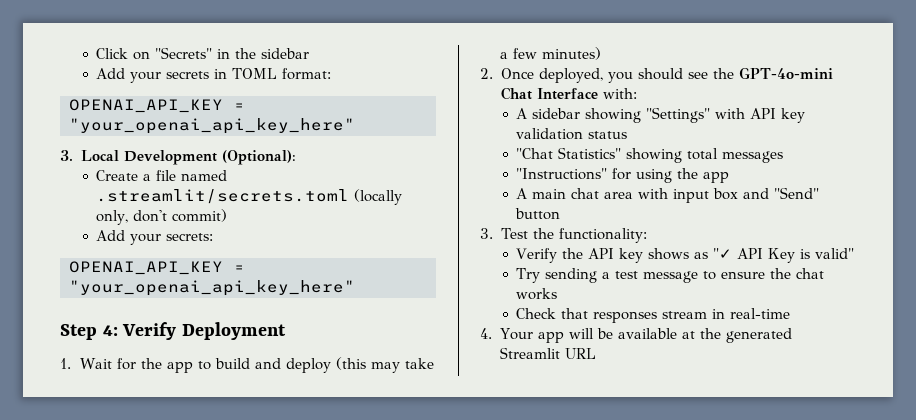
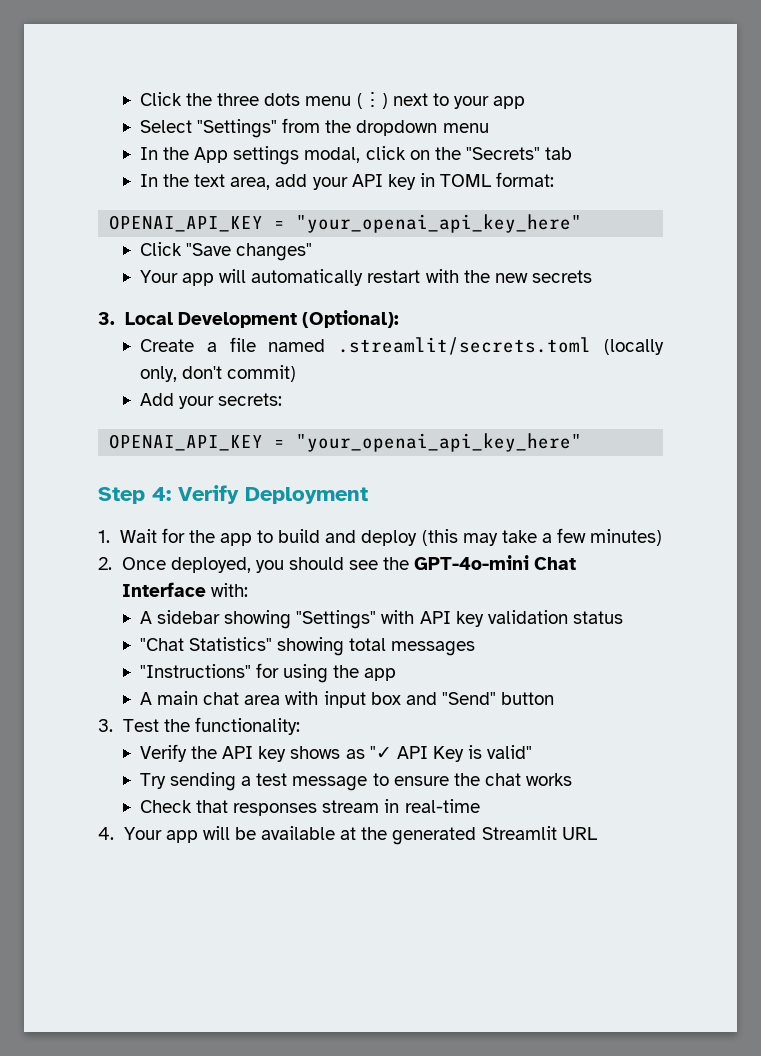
- Click on "Secrets" in the sidebar
- Add your secrets in TOML format:
+ Click the three dots menu (⋮) next to your app
+ Select "Settings" from the dropdown menu
+ In the App settings modal, click on the "Secrets" tab
+ In the text area, add your API key in TOML format:
+ Click "Save changes"
+ Your app will automatically restart with the new secrets

